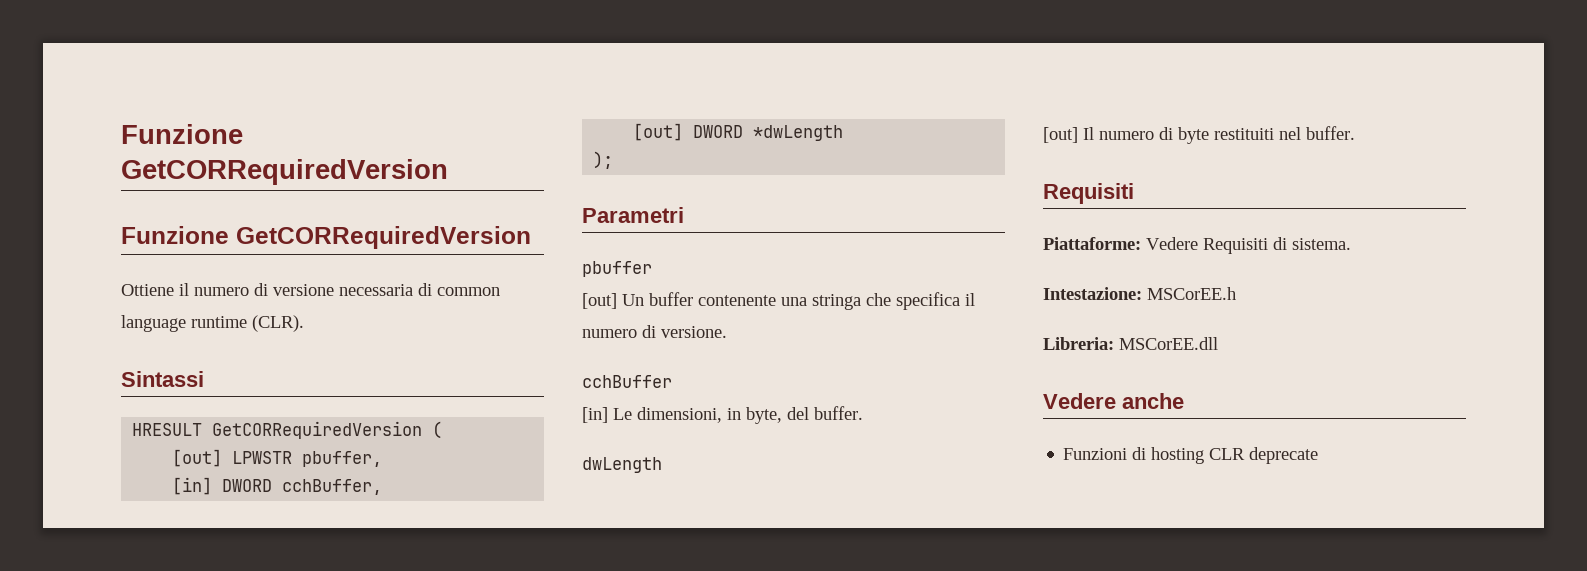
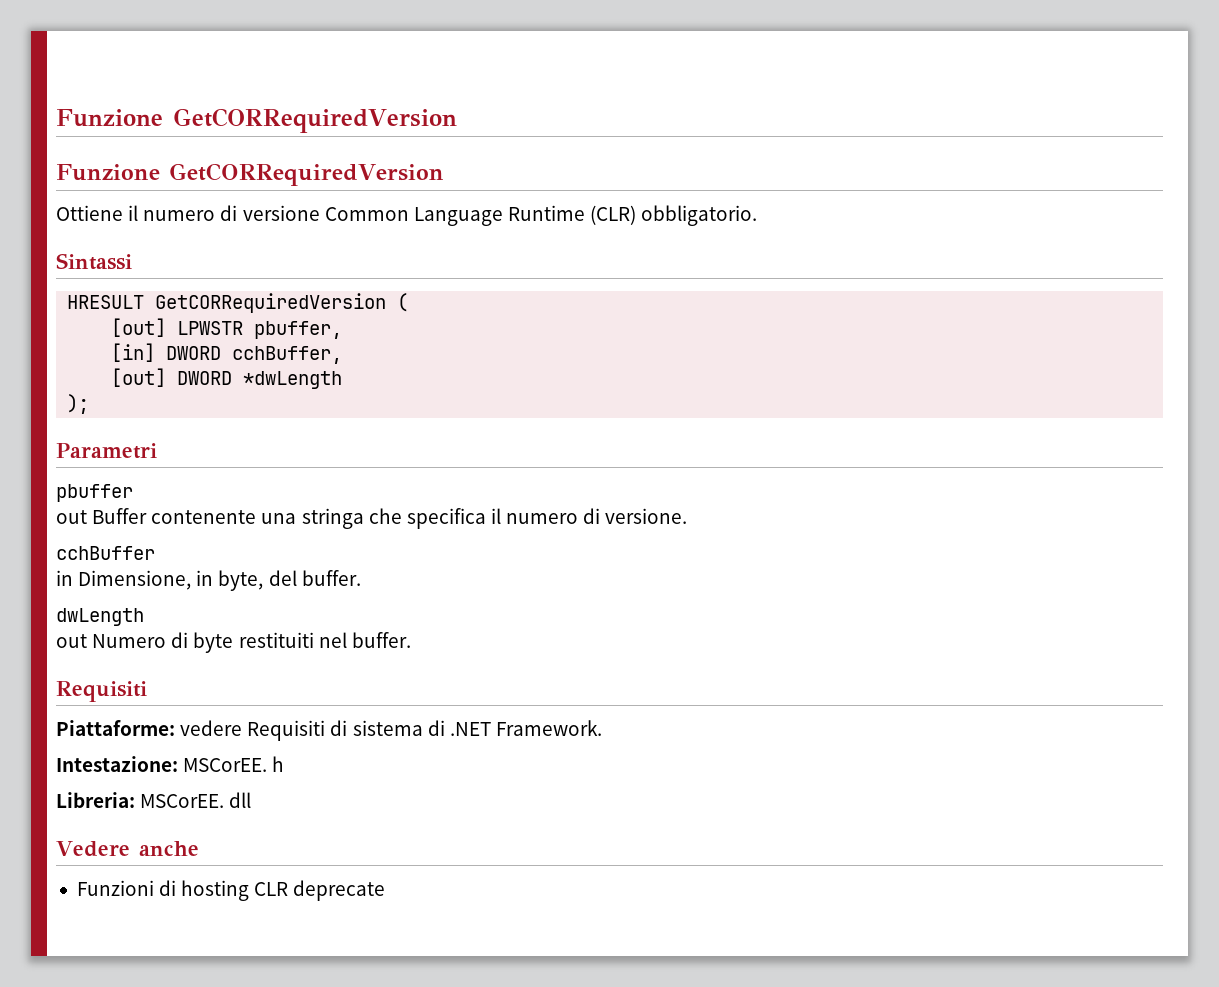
- Ottiene il numero di versione necessaria di common language runtime (CLR).
+ Ottiene il numero di versione Common Language Runtime (CLR) obbligatorio.
- [out] Un buffer contenente una stringa che specifica il numero di versione.
+ out Buffer contenente una stringa che specifica il numero di versione.
- [in] Le dimensioni, in byte, del buffer.
+ in Dimensione, in byte, del buffer.
- [out] Il numero di byte restituiti nel buffer.
+ out Numero di byte restituiti nel buffer.
- Piattaforme: Vedere Requisiti di sistema.
+ Piattaforme: vedere Requisiti di sistema di .NET Framework.
- Intestazione: MSCorEE.h
+ Intestazione: MSCorEE. h
- Libreria: MSCorEE.dll
+ Libreria: MSCorEE. dll

